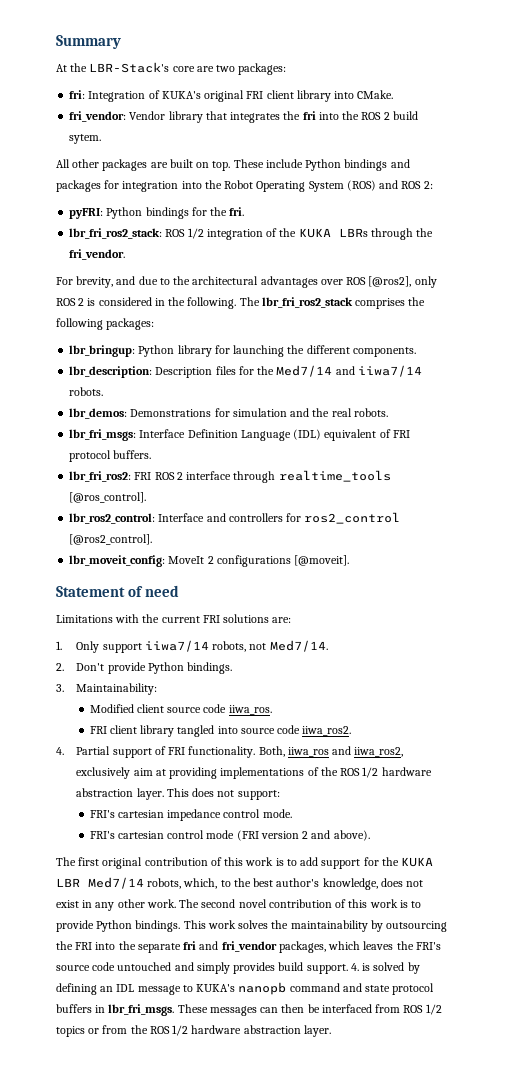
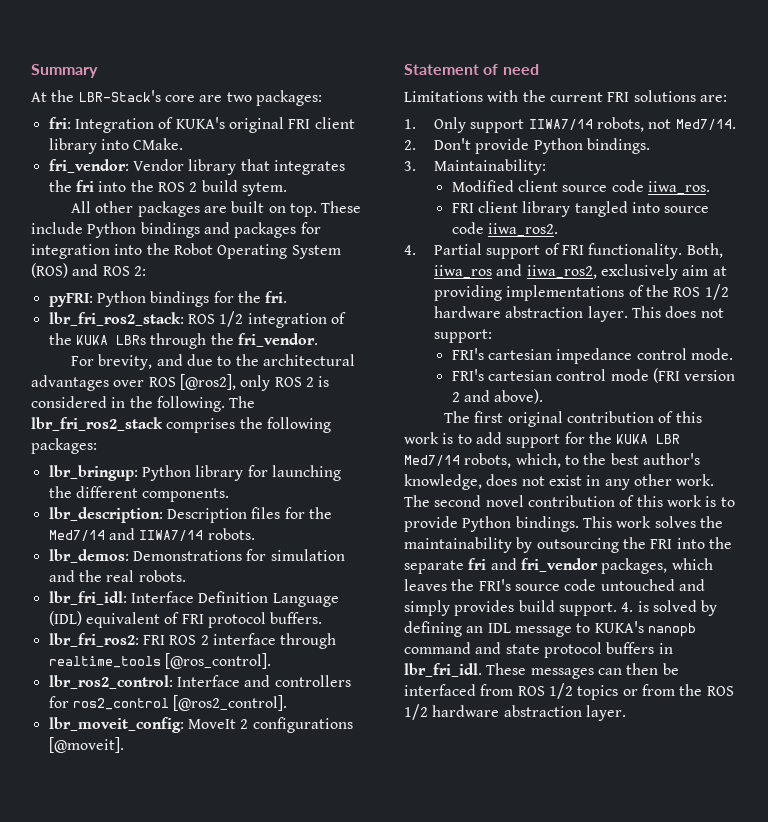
- lbr_description: Description files for the Med7/14 and iiwa7/14 robots.
+ lbr_description: Description files for the Med7/14 and IIWA7/14 robots.
- lbr_fri_msgs: Interface Definition Language (IDL) equivalent of FRI protocol buffers.
+ lbr_fri_idl: Interface Definition Language (IDL) equivalent of FRI protocol buffers.
- 1. Only support iiwa7/14 robots, not Med7/14.
+ 1. Only support IIWA7/14 robots, not Med7/14.
- 4. is solved by defining an IDL message to KUKA's nanopb command and state protocol buffers in lbr_fri_msgs.
+ 4. is solved by defining an IDL message to KUKA's nanopb command and state protocol buffers in lbr_fri_idl.

